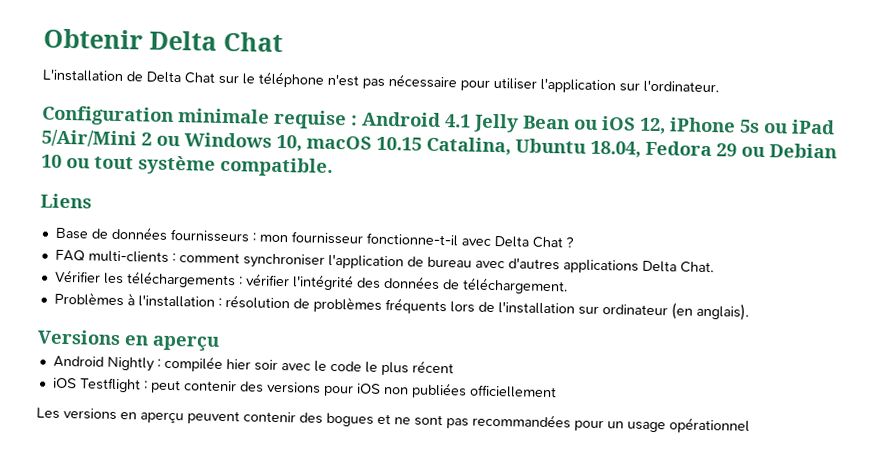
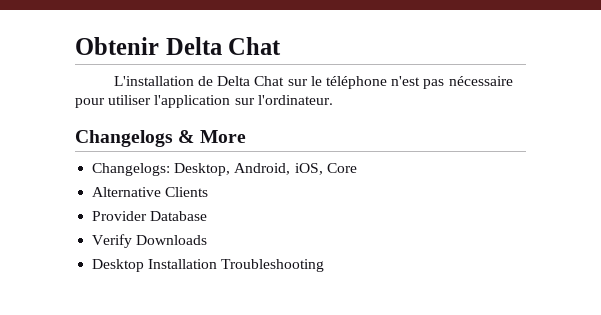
- Configuration minimale requise : Android 4.1 Jelly Bean ou iOS 12, iPhone 5s ou iPad 5/Air/Mini 2 ou Windows 10, macOS 10.15 Catalina, Ubuntu 18.04, Fedora 29 ou Debian 10 ou tout système compatible.
- Liens
- Base de données fournisseurs : mon fournisseur fonctionne-t-il avec Delta Chat ?
- FAQ multi-clients : comment synchroniser l'application de bureau avec d'autres applications Delta Chat.
- Vérifier les téléchargements : vérifier l'intégrité des données de téléchargement.
- Problèmes à l'installation : résolution de problèmes fréquents lors de l'installation sur ordinateur (en anglais).
- Versions en aperçu
- Android Nightly : compilée hier soir avec le code le plus récent
- iOS Testflight : peut contenir des versions pour iOS non publiées officiellement
- Les versions en aperçu peuvent contenir des bogues et ne sont pas recommandées pour un usage opérationnel
+ Changelogs & More
+ Changelogs: Desktop, Android, iOS, Core
+ Alternative Clients
+ Provider Database
+ Verify Downloads
+ Desktop Installation Troubleshooting

